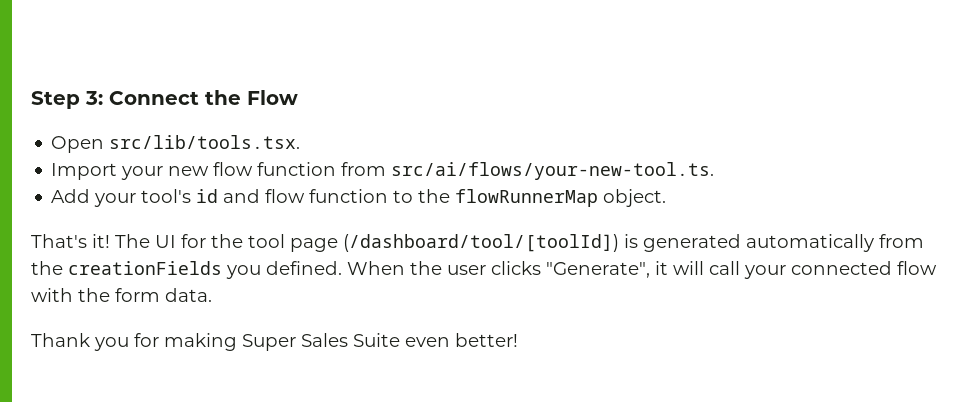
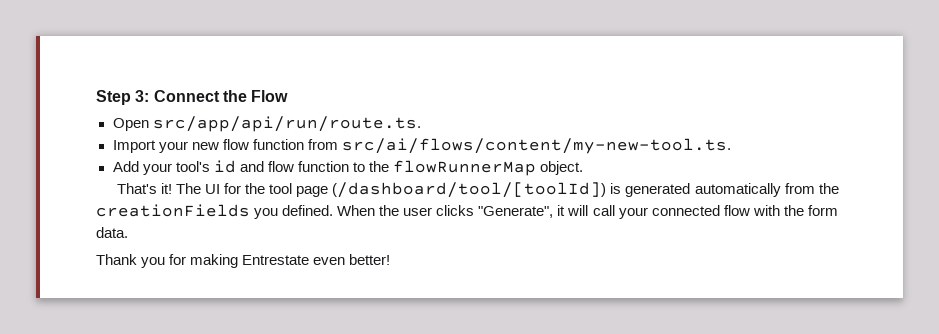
- Open src/lib/tools.tsx.
+ Open src/app/api/run/route.ts.
- Import your new flow function from src/ai/flows/your-new-tool.ts.
+ Import your new flow function from src/ai/flows/content/my-new-tool.ts.
- Thank you for making Super Sales Suite even better!
+ Thank you for making Entrestate even better!

